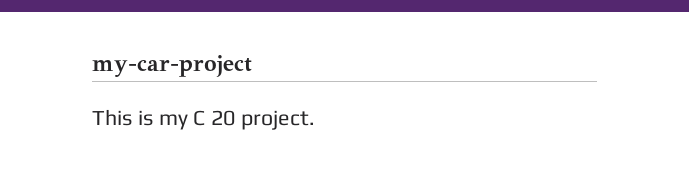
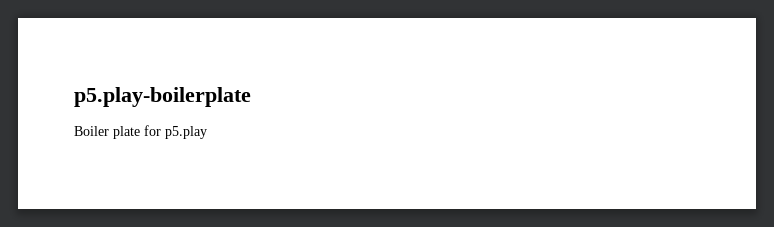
- my-car-project
- This is my C 20 project.
+ p5.play-boilerplate
+ Boiler plate for p5.play

